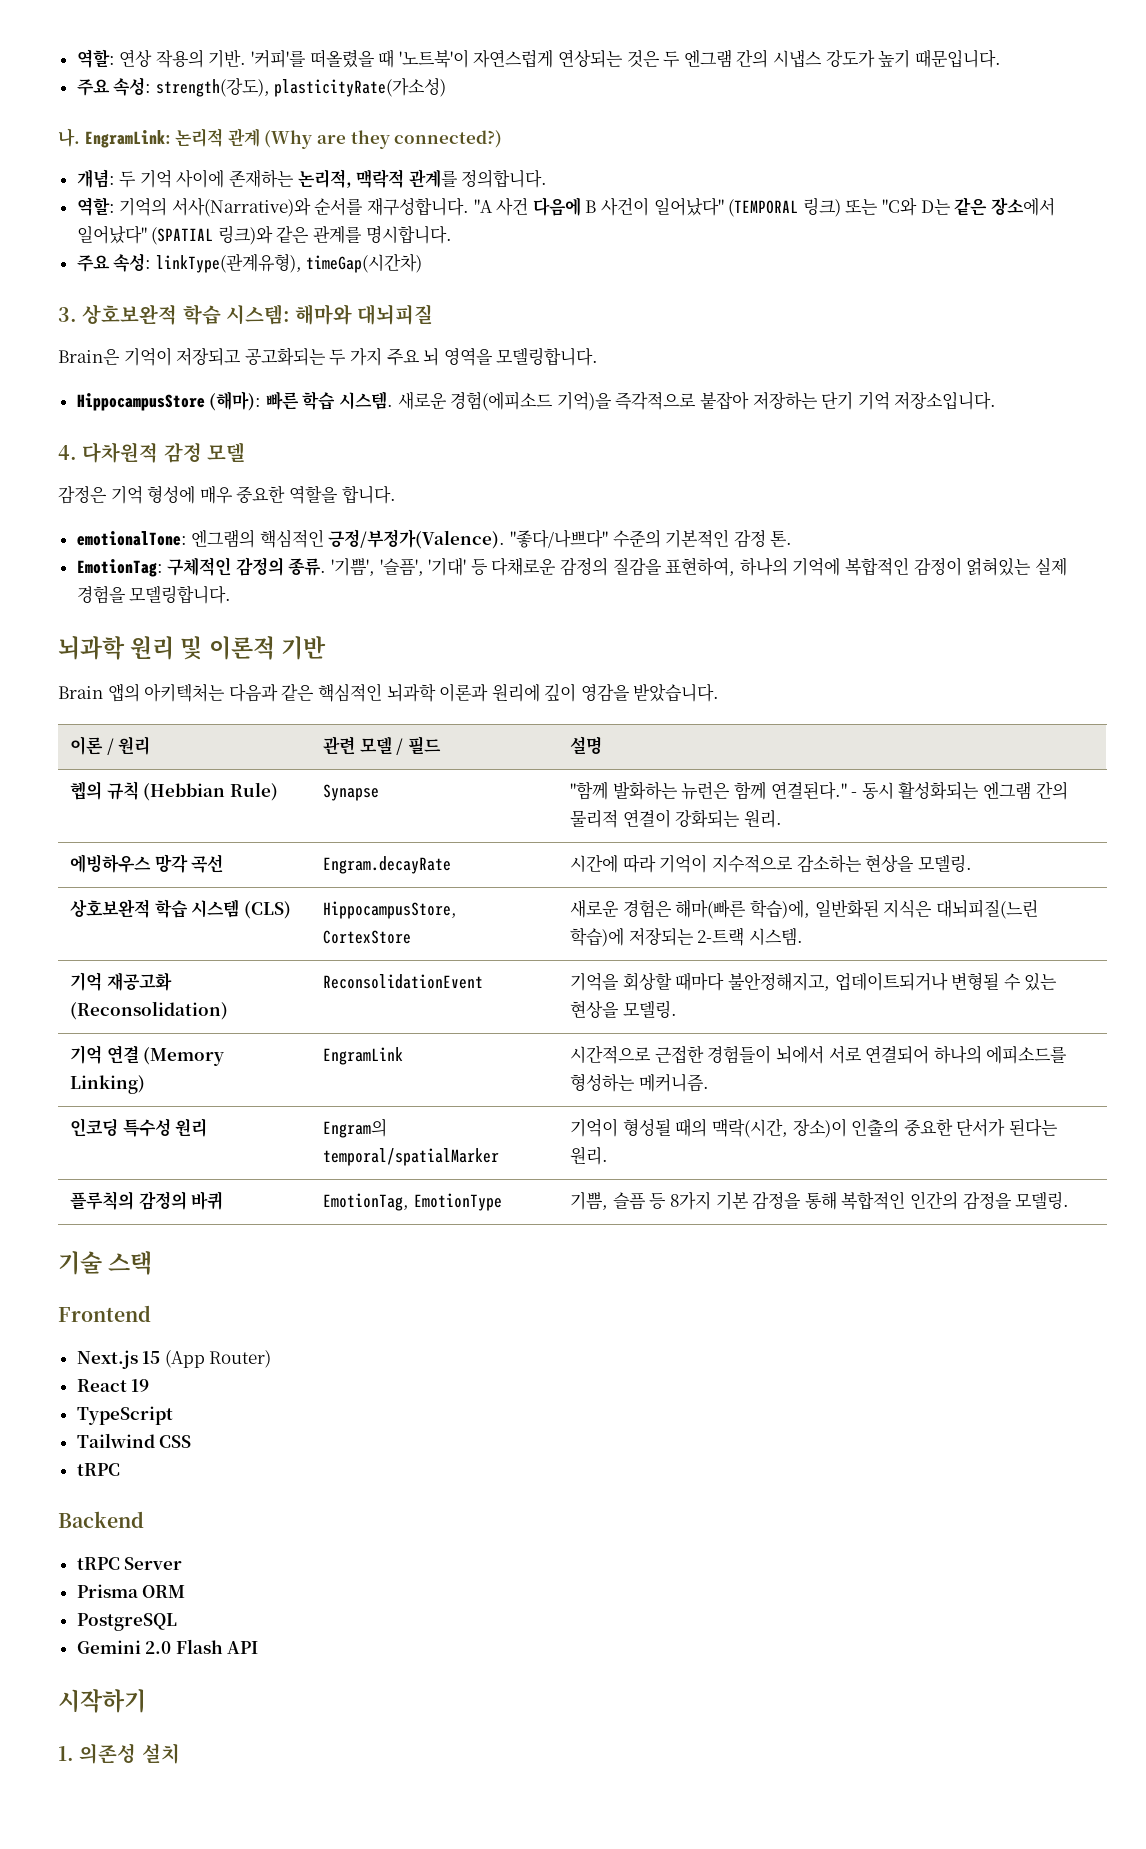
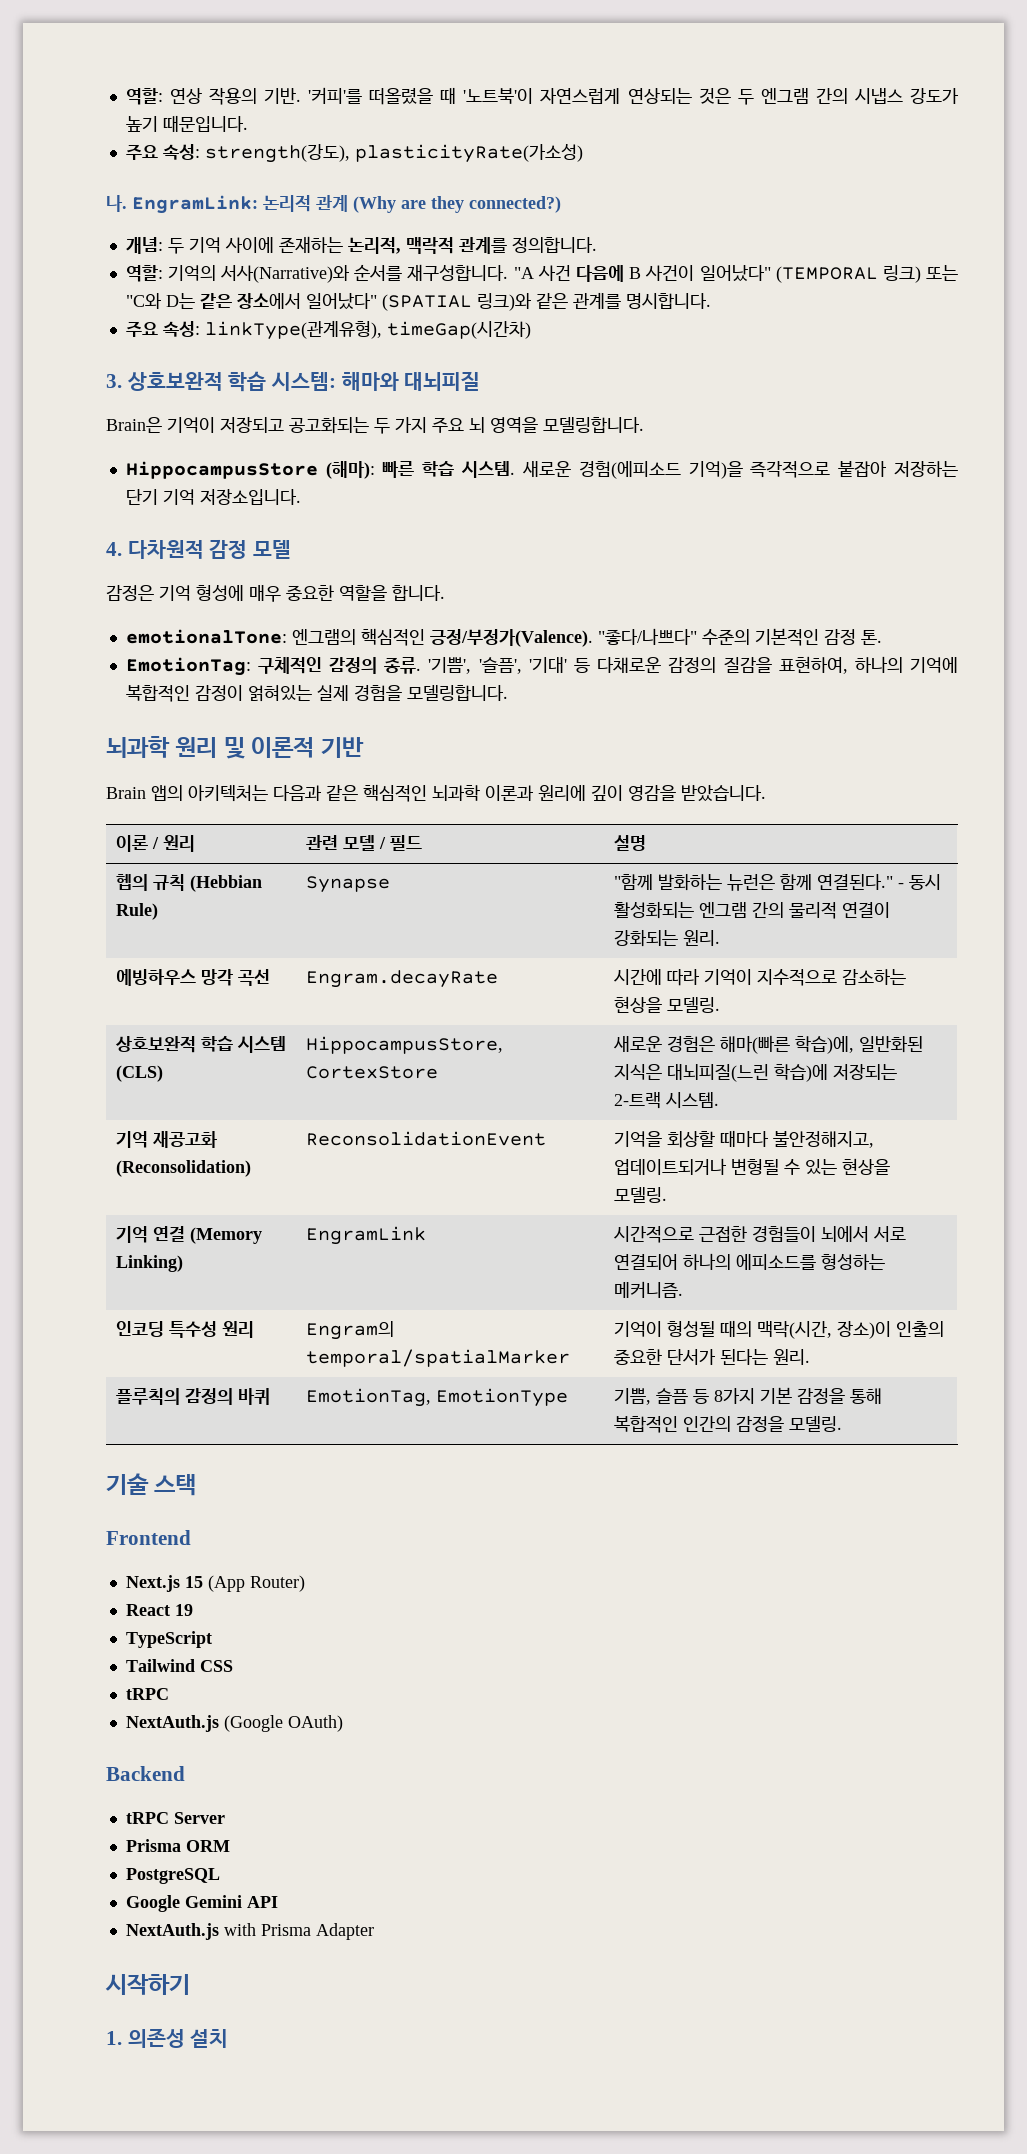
+ NextAuth.js (Google OAuth)
- Gemini 2.0 Flash API
+ Google Gemini API
+ NextAuth.js with Prisma Adapter

